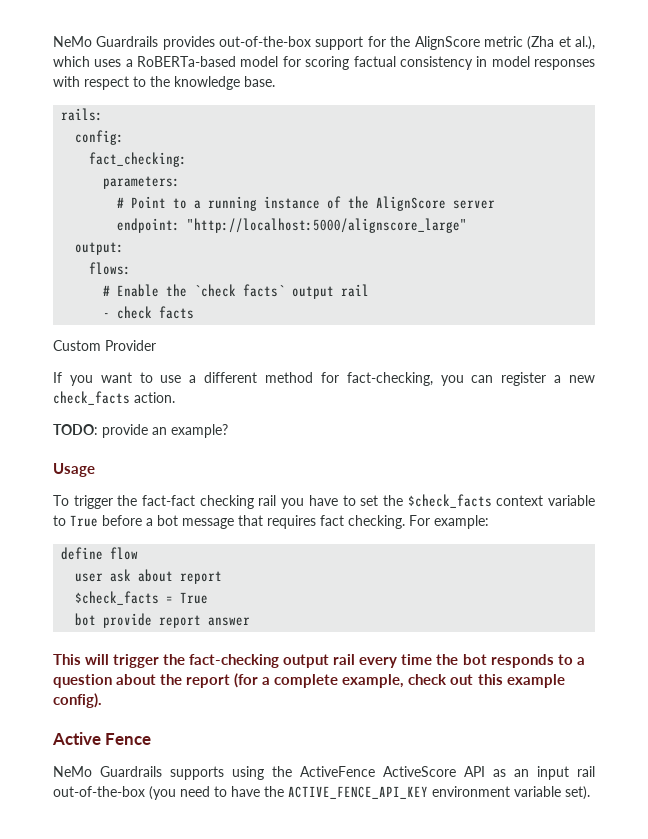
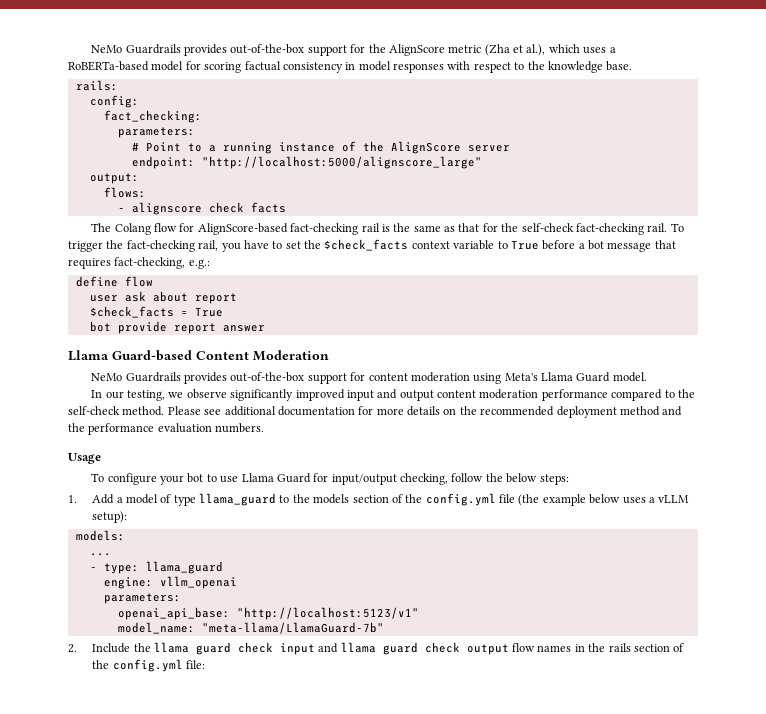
- # Enable the `check facts` output rail
- - check facts
+ - alignscore check facts
- Custom Provider
- If you want to use a different method for fact-checking, you can register a new check_facts action.
- TODO: provide an example?
- Usage
- To trigger the fact-fact checking rail you have to set the $check_facts context variable to True before a bot message that requires fact checking. For example:
+ The Colang flow for AlignScore-based fact-checking rail is the same as that for the self-check fact-checking rail. To trigger the fact-checking rail, you have to set the $check_facts context variable to True before a bot message that requires fact-checking, e.g.:
- This will trigger the fact-checking output rail every time the bot responds to a question about the report (for a complete example, check out this example config).
- Active Fence
- NeMo Guardrails supports using the ActiveFence ActiveScore API as an input rail out-of-the-box (you need to have the ACTIVE_FENCE_API_KEY environment variable set).
+ Llama Guard-based Content Moderation
+ NeMo Guardrails provides out-of-the-box support for content moderation using Meta's Llama Guard model.
+ In our testing, we observe significantly improved input and output content moderation performance compared to the self-check method. Please see additional documentation for more details on the recommended deployment method and the performance evaluation numbers.
+ Usage
+ To configure your bot to use Llama Guard for input/output checking, follow the below steps:
+ 1. Add a model of type llama_guard to the models section of the config.yml file (the example below uses a vLLM setup):
+ models:
+ ...
+ - type: llama_guard
+ engine: vllm_openai
+ parameters:
+ openai_api_base: "http://localhost:5123/v1"
+ model_name: "meta-llama/LlamaGuard-7b"
+ 2. Include the llama guard check input and llama guard check output flow names in the rails section of the config.yml file:

